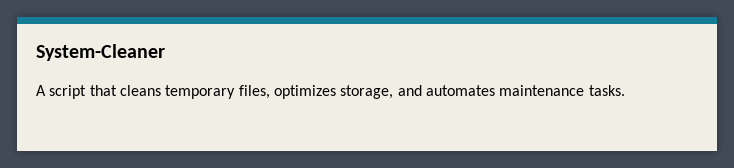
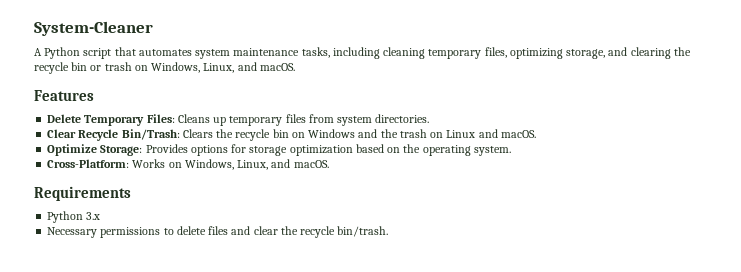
- A script that cleans temporary files, optimizes storage, and automates maintenance tasks.
+ A Python script that automates system maintenance tasks, including cleaning temporary files, optimizing storage, and clearing the recycle bin or trash on Windows, Linux, and macOS.
+ Features
+ Delete Temporary Files: Cleans up temporary files from system directories.
+ Clear Recycle Bin/Trash: Clears the recycle bin on Windows and the trash on Linux and macOS.
+ Optimize Storage: Provides options for storage optimization based on the operating system.
+ Cross-Platform: Works on Windows, Linux, and macOS.
+ Requirements
+ Python 3.x
+ Necessary permissions to delete files and clear the recycle bin/trash.

